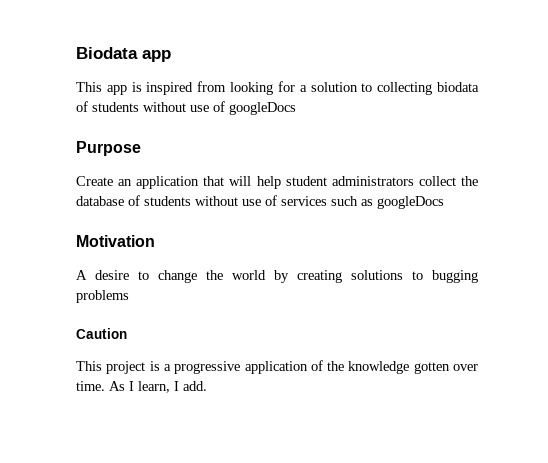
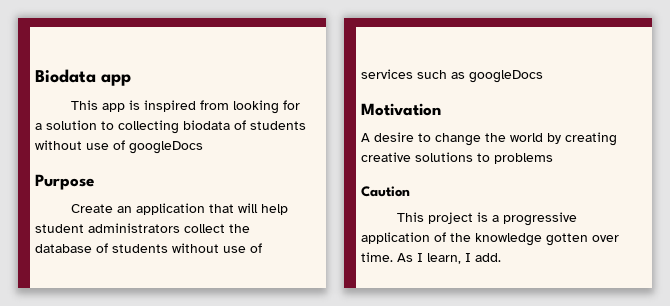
- A desire to change the world by creating solutions to bugging problems
+ A desire to change the world by creating creative solutions to problems

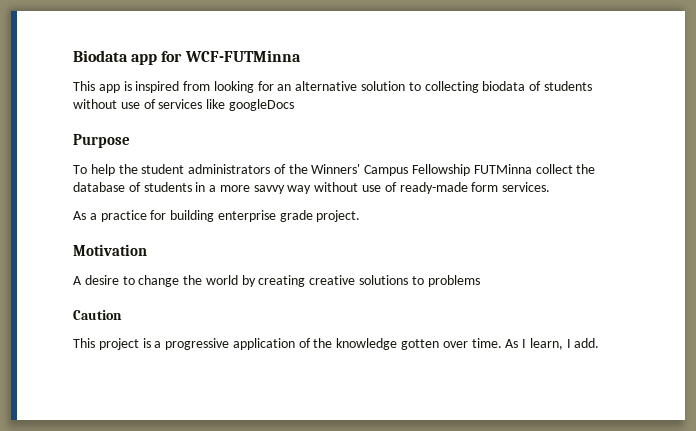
- Biodata app
+ Biodata app for WCF-FUTMinna
- This app is inspired from looking for a solution to collecting biodata of students without use of googleDocs
+ This app is inspired from looking for an alternative solution to collecting biodata of students without use of services like googleDocs
- Create an application that will help student administrators collect the database of students without use of services such as googleDocs
+ To help the student administrators of the Winners' Campus Fellowship FUTMinna collect the database of students in a more savvy way without use of ready-made form services.
+ As a practice for building enterprise grade project.

